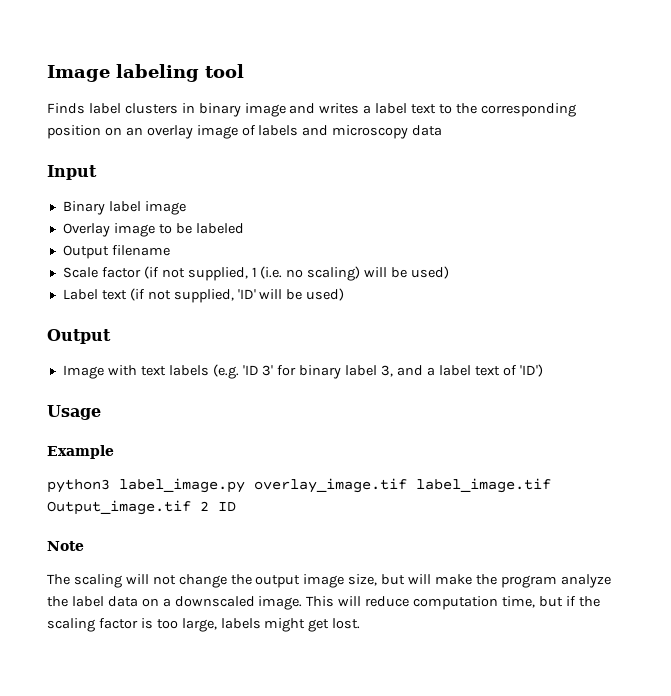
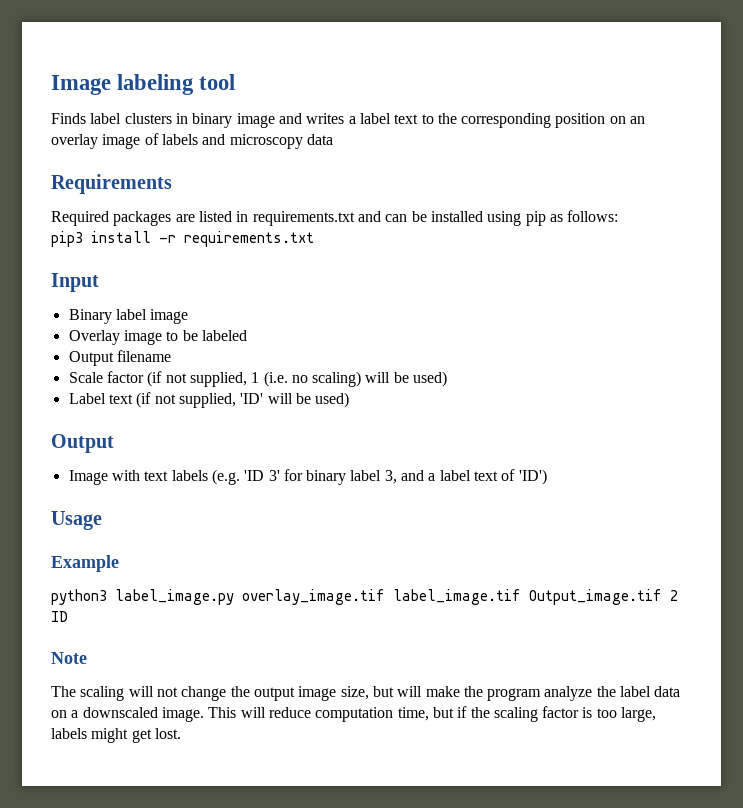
+ Requirements
+ Required packages are listed in requirements.txt and can be installed using pip as follows:
+ pip3 install -r requirements.txt

